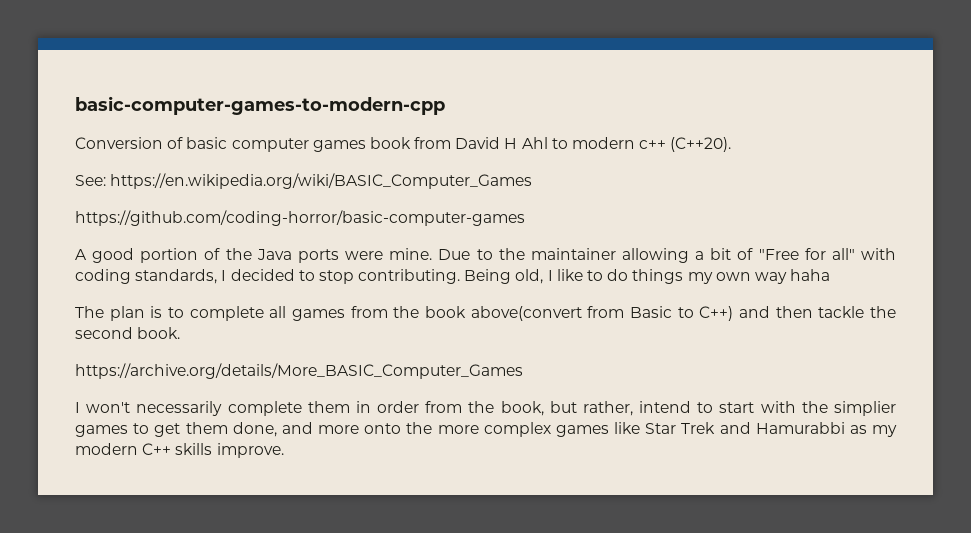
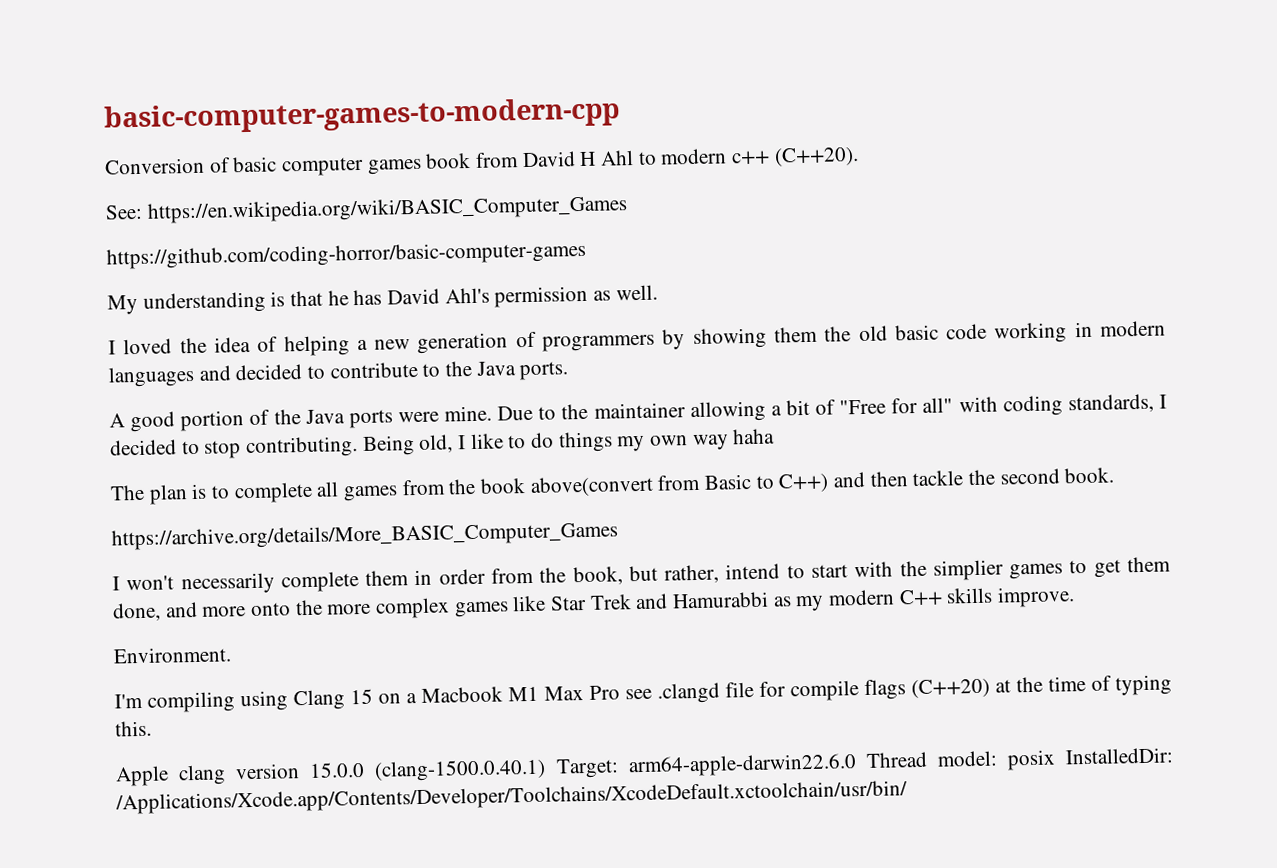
+ My understanding is that he has David Ahl's permission as well.
+ I loved the idea of helping a new generation of programmers by showing them the old basic code working in modern languages and decided to contribute to the Java ports.
+ Environment.
+ I'm compiling using Clang 15 on a Macbook M1 Max Pro see .clangd file for compile flags (C++20) at the time of typing this.
+ Apple clang version 15.0.0 (clang-1500.0.40.1) Target: arm64-apple-darwin22.6.0 Thread model: posix InstalledDir: /Applications/Xcode.app/Contents/Developer/Toolchains/XcodeDefault.xctoolchain/usr/bin/

